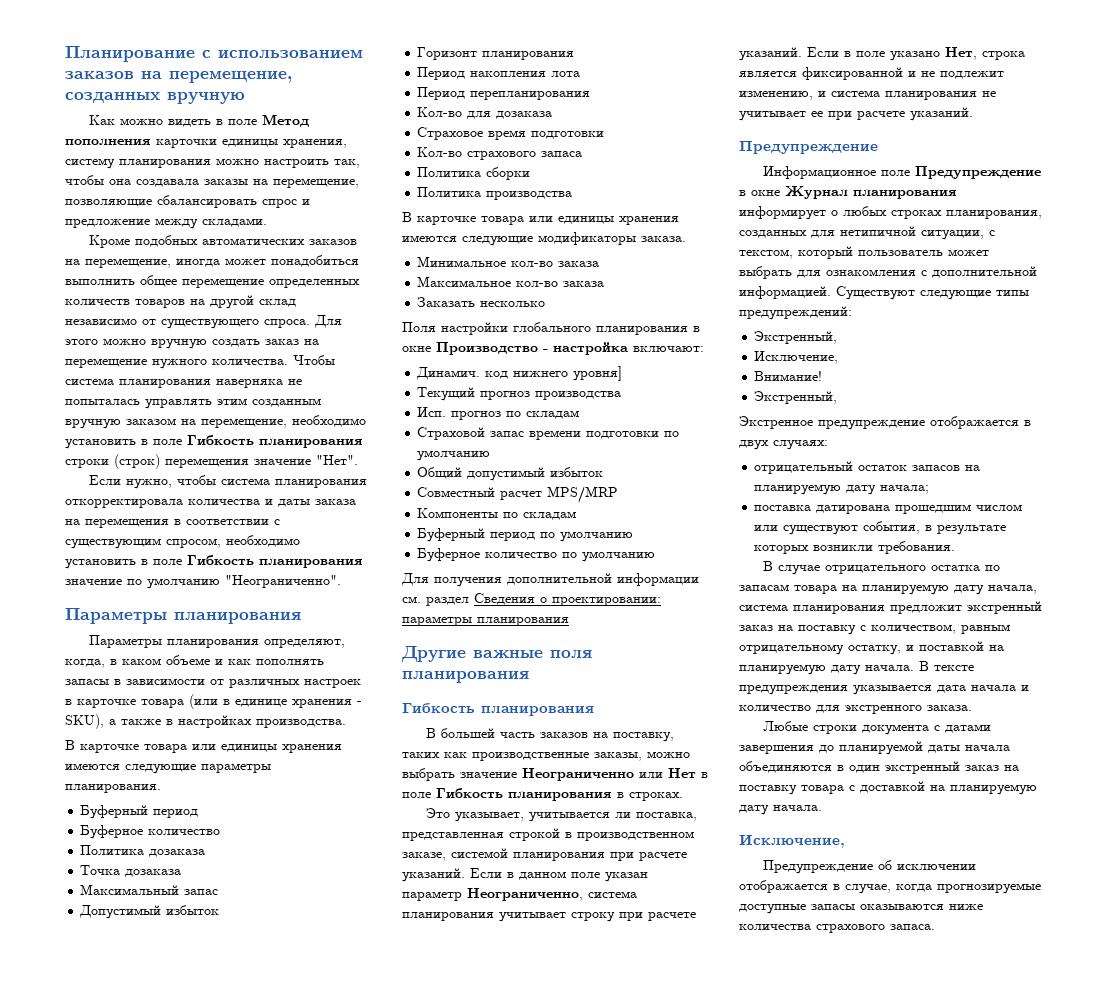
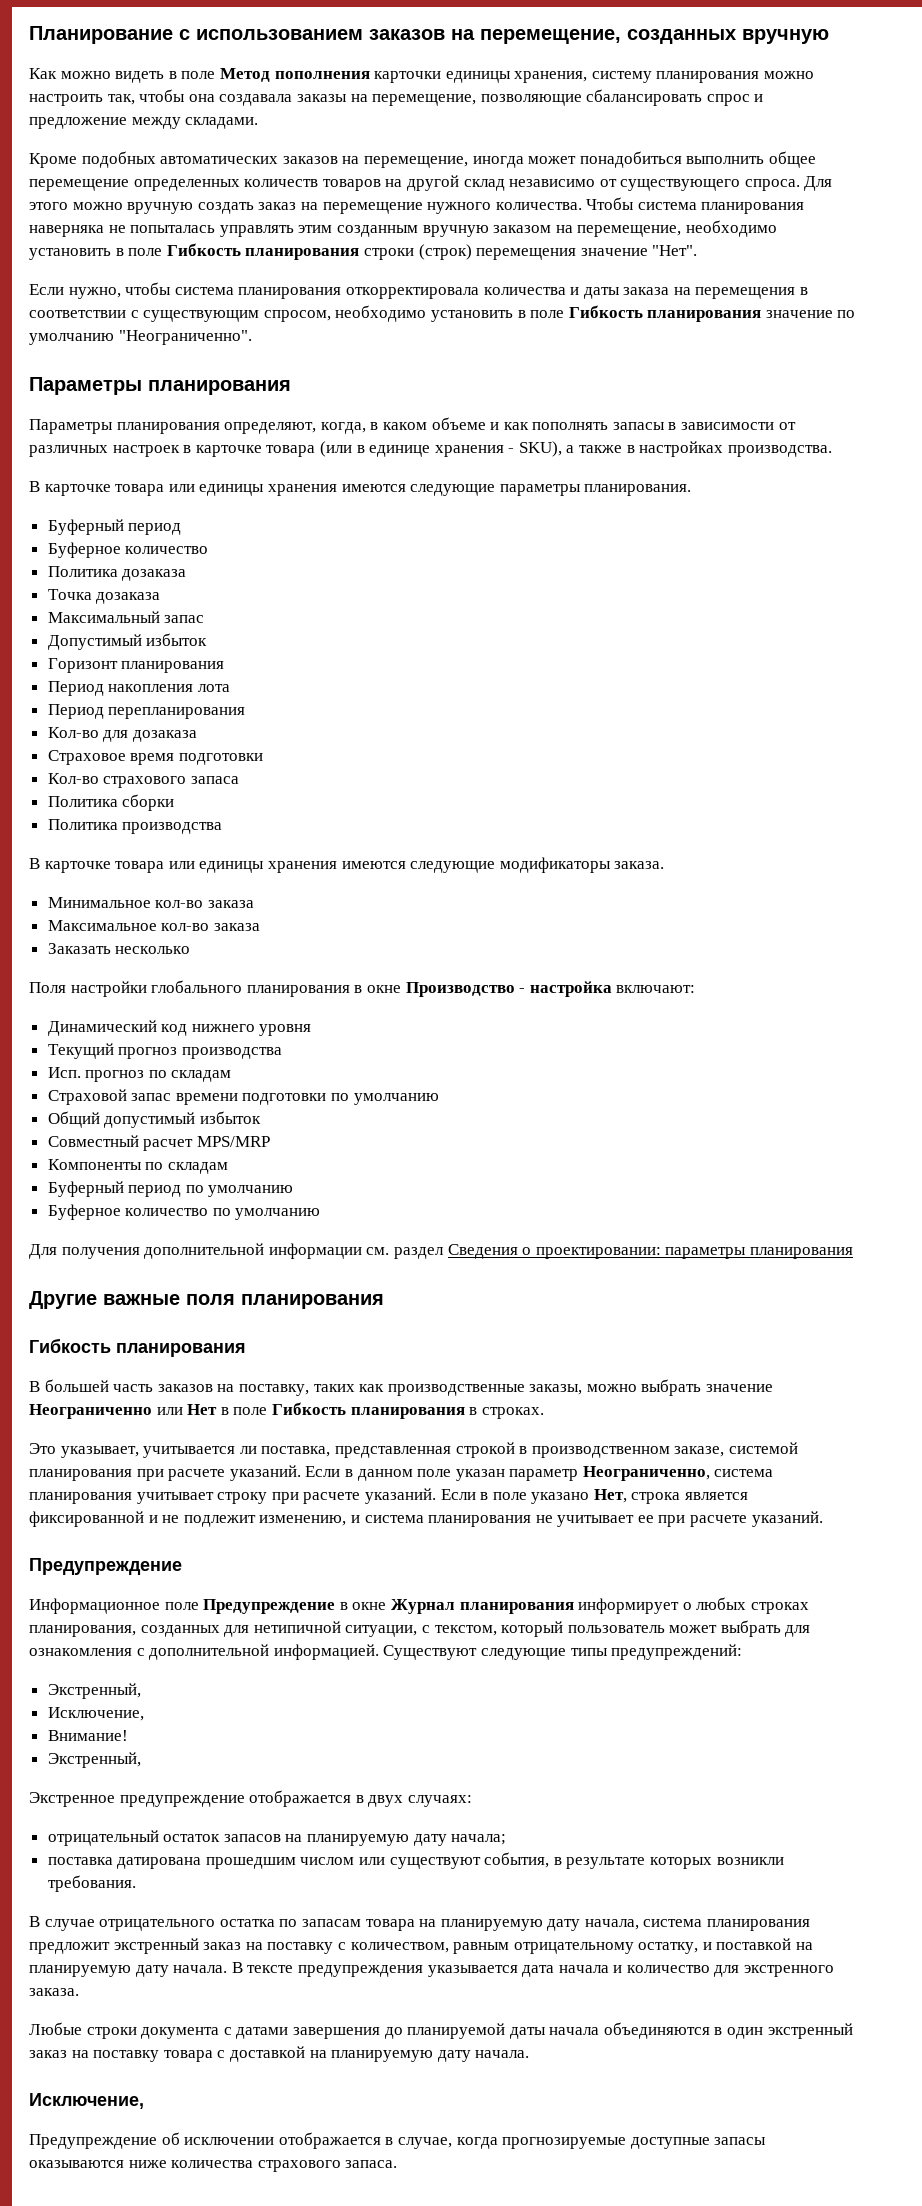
- Динамич. код нижнего уровня]
+ Динамический код нижнего уровня

